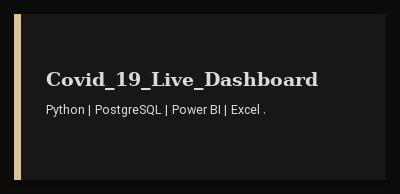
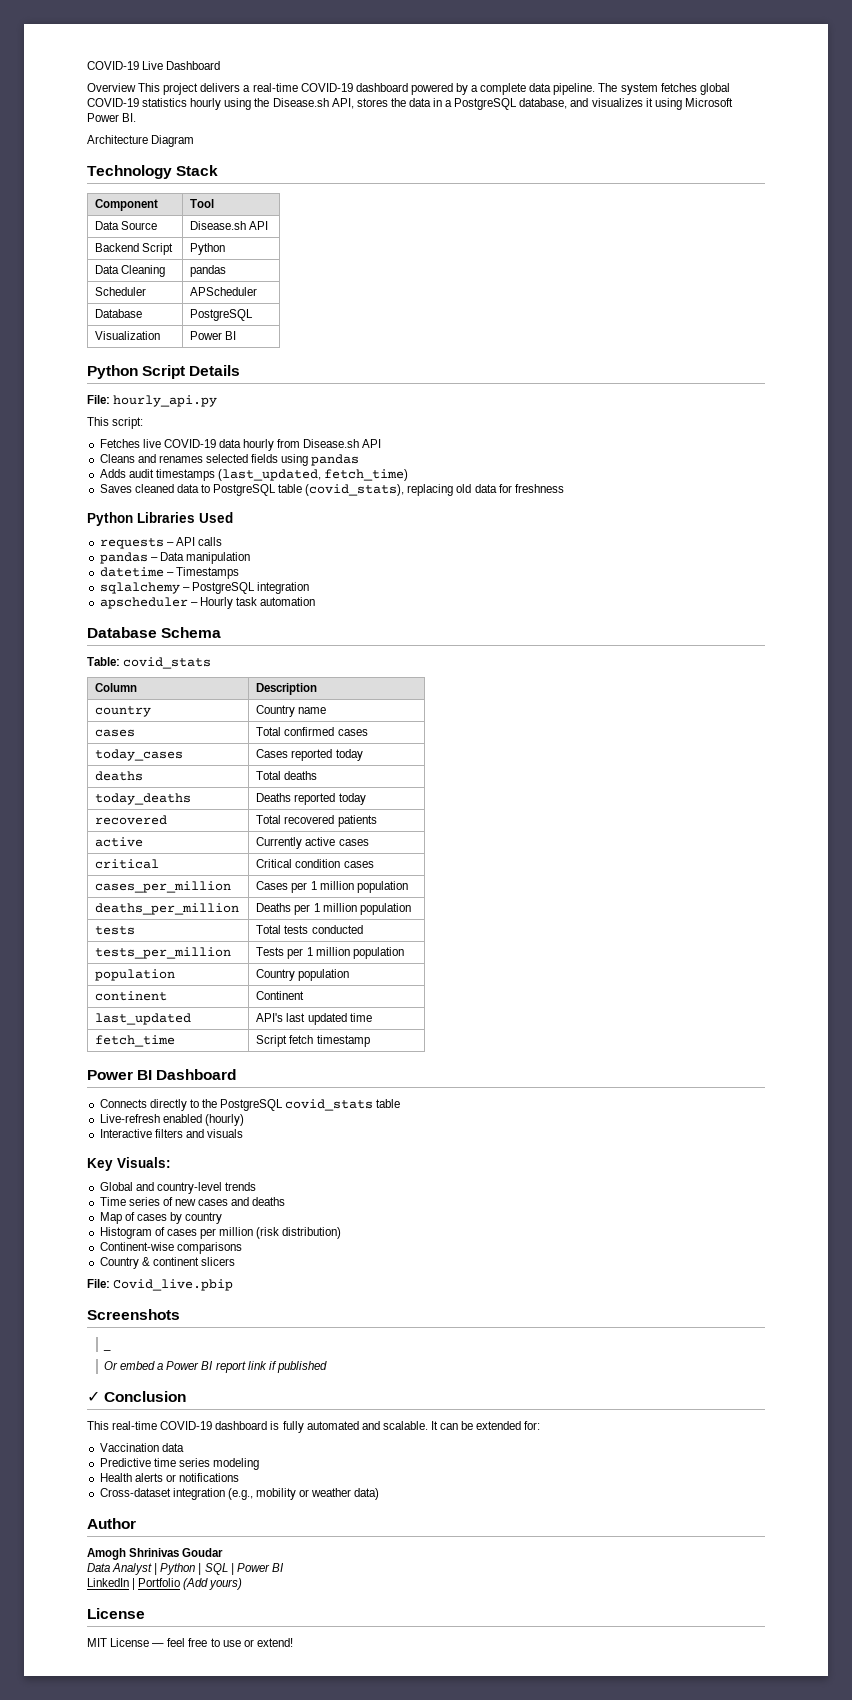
- Covid_19_Live_Dashboard
- Python | PostgreSQL | Power BI | Excel .
+ COVID-19 Live Dashboard
+ Overview This project delivers a real-time COVID-19 dashboard powered by a complete data pipeline. The system fetches global COVID-19 statistics hourly using the Disease.sh API, stores the data in a PostgreSQL database, and visualizes it using Microsoft Power BI.
+ Architecture Diagram
+ Technology Stack
+ Component | Tool
+ Data Source | Disease.sh API
+ Backend Script | Python
+ Data Cleaning | pandas
+ Scheduler | APScheduler
+ Database | PostgreSQL
+ Visualization | Power BI
+ Python Script Details
+ File: hourly_api.py
+ This script:
+ Fetches live COVID-19 data hourly from Disease.sh API
+ Cleans and renames selected fields using pandas
+ Adds audit timestamps (last_updated, fetch_time)
+ Saves cleaned data to PostgreSQL table (covid_stats), replacing old data for freshness
+ Python Libraries Used
+ requests – API calls
+ pandas – Data manipulation
+ datetime – Timestamps
+ sqlalchemy – PostgreSQL integration
+ apscheduler – Hourly task automation
+ Database Schema
+ Table: covid_stats
+ Column | Description
+ country | Country name
+ cases | Total confirmed cases
+ today_cases | Cases reported today
+ deaths | Total deaths
+ today_deaths | Deaths reported today
+ recovered | Total recovered patients
+ active | Currently active cases
+ critical | Critical condition cases
+ cases_per_million | Cases per 1 million population
+ deaths_per_million | Deaths per 1 million population
+ tests | Total tests conducted
+ tests_per_million | Tests per 1 million population
+ population | Country population
+ continent | Continent
+ last_updated | API's last updated time
+ fetch_time | Script fetch timestamp
+ Power BI Dashboard
+ Connects directly to the PostgreSQL covid_stats table
+ Live-refresh enabled (hourly)
+ Interactive filters and visuals
+ Key Visuals:
+ Global and country-level trends
+ Time series of new cases and deaths
+ Map of cases by country
+ Histogram of cases per million (risk distribution)
+ Continent-wise comparisons
+ Country & continent slicers
+ File: Covid_live.pbip
+ Screenshots
+ _
+ Or embed a Power BI report link if published
+ ✓ Conclusion
+ This real-time COVID-19 dashboard is fully automated and scalable. It can be extended for:
+ Vaccination data
+ Predictive time series modeling
+ Health alerts or notifications
+ Cross-dataset integration (e.g., mobility or weather data)
+ Author
+ Amogh Shrinivas Goudar
+ Data Analyst | Python | SQL | Power BI
+ LinkedIn | Portfolio (Add yours)
+ License
+ MIT License — feel free to use or extend!

